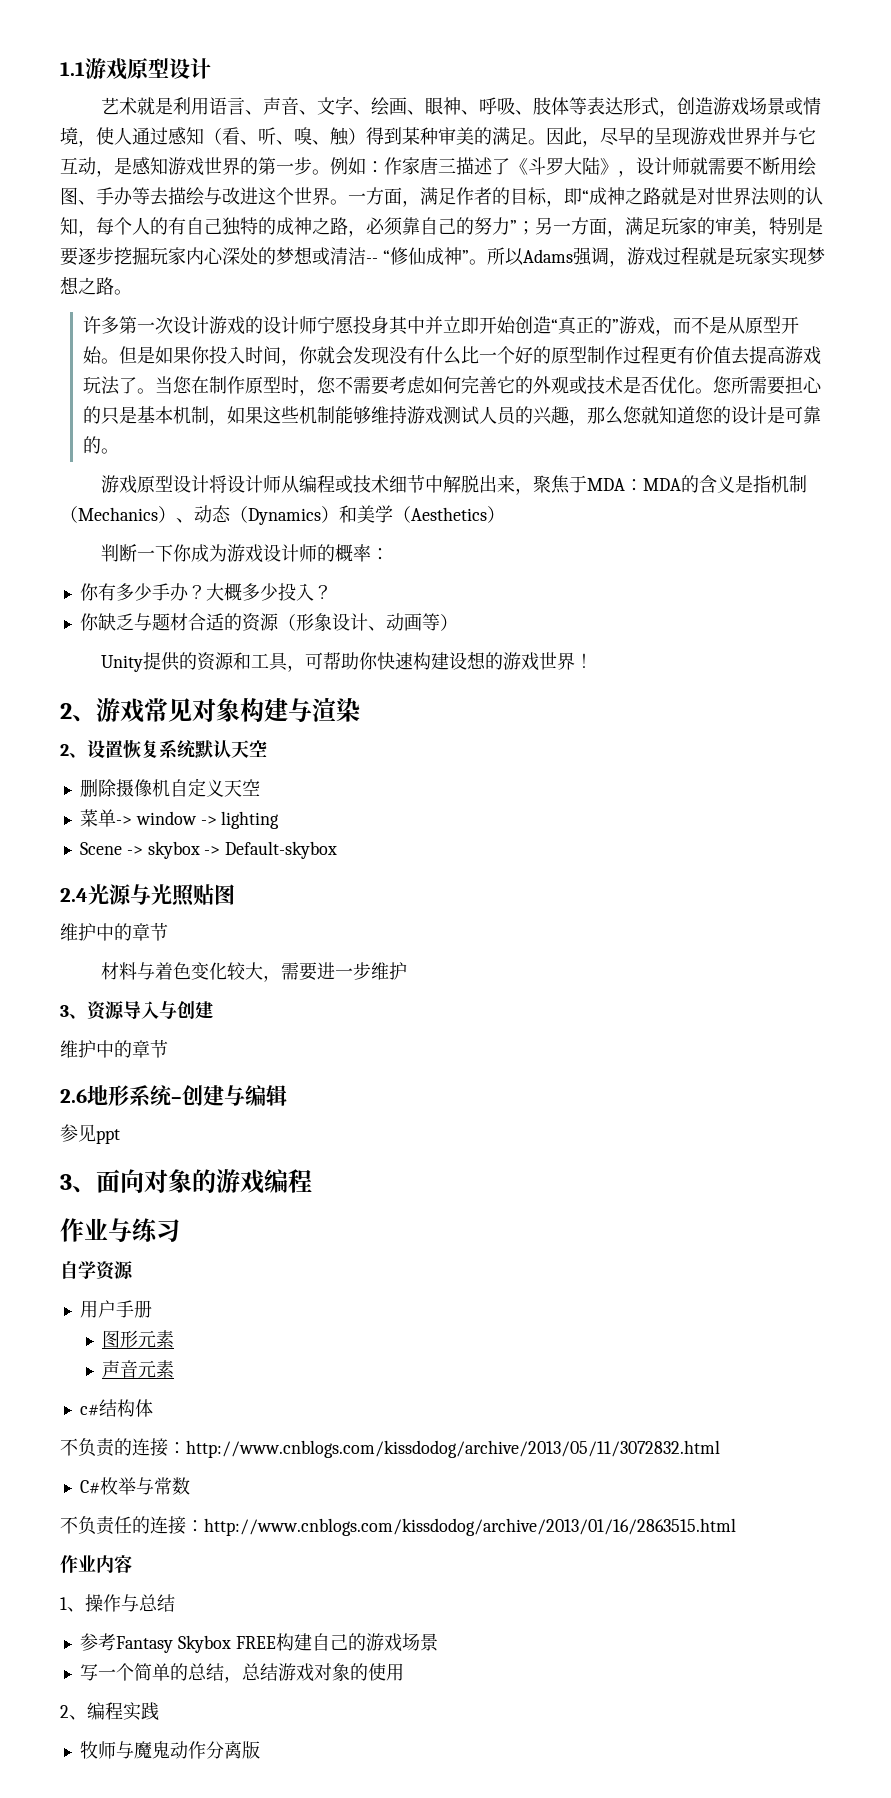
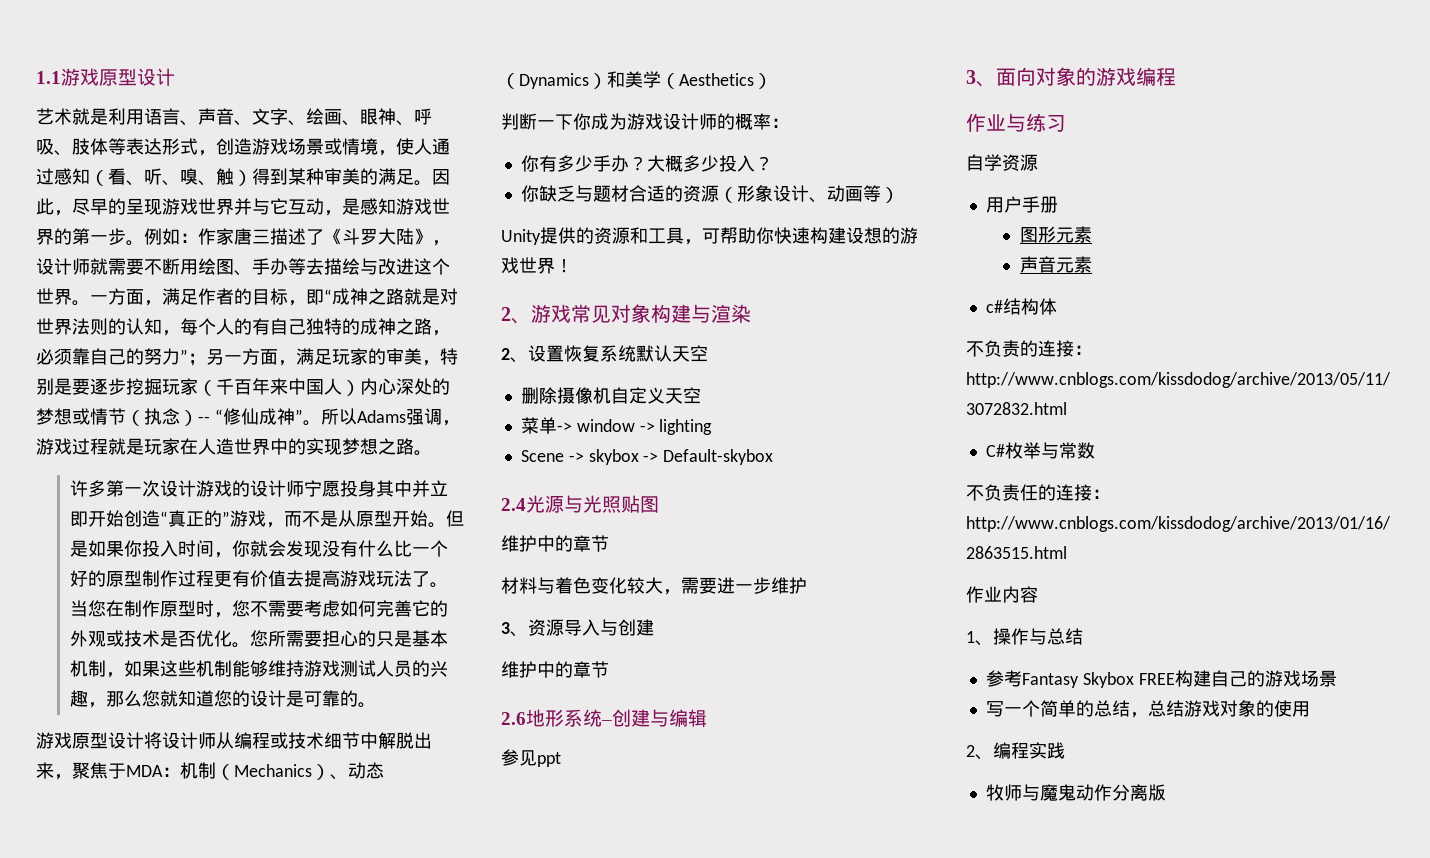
- 一方面，满足作者的目标，即“成神之路就是对世界法则的认知，每个人的有自己独特的成神之路，必须靠自己的努力”；另一方面，满足玩家的审美，特别是要逐步挖掘玩家内心深处的梦想或清洁-- “修仙成神”。
+ 一方面，满足作者的目标，即“成神之路就是对世界法则的认知，每个人的有自己独特的成神之路，必须靠自己的努力”；另一方面，满足玩家的审美，特别是要逐步挖掘玩家（千百年来中国人）内心深处的梦想或情节（执念）-- “修仙成神”。
- 所以Adams强调，游戏过程就是玩家实现梦想之路。
+ 所以Adams强调，游戏过程就是玩家在人造世界中的实现梦想之路。
- 游戏原型设计将设计师从编程或技术细节中解脱出来，聚焦于MDA：MDA的含义是指机制（Mechanics）、动态（Dynamics）和美学（Aesthetics）
+ 游戏原型设计将设计师从编程或技术细节中解脱出来，聚焦于MDA：机制（Mechanics）、动态（Dynamics）和美学（Aesthetics）

